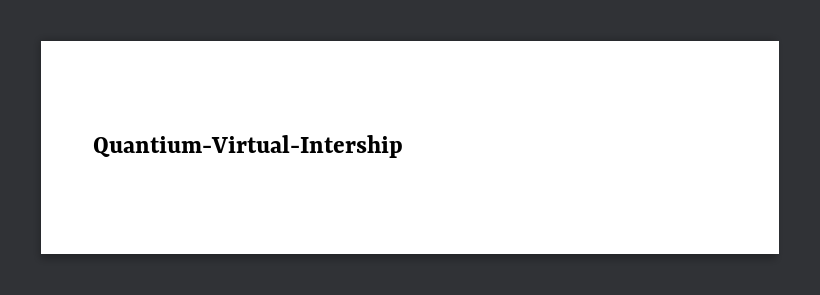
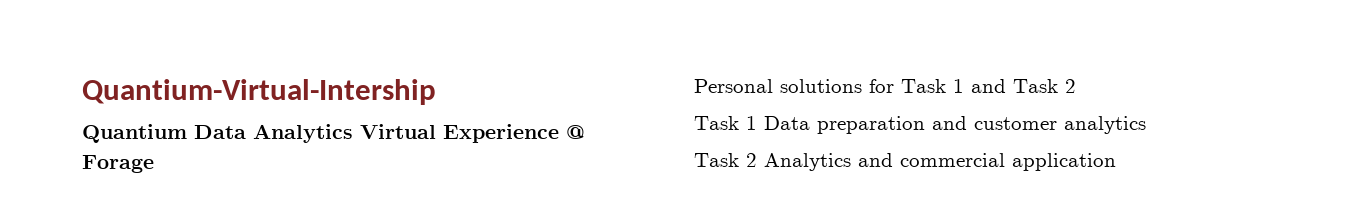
+ Quantium Data Analytics Virtual Experience @ Forage
+ Personal solutions for Task 1 and Task 2
+ Task 1 Data preparation and customer analytics
+ Task 2 Analytics and commercial application

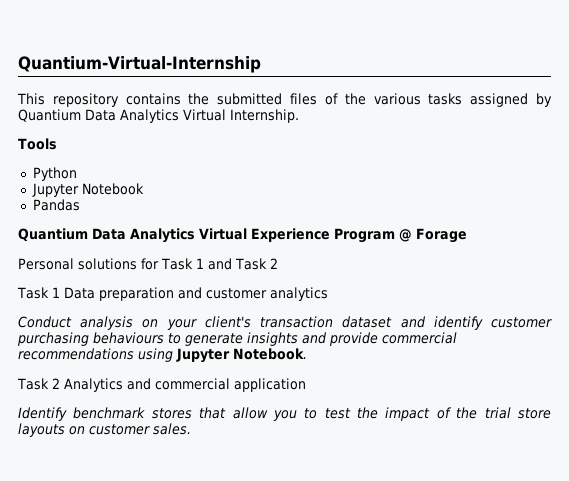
- Quantium-Virtual-Intership
+ Quantium-Virtual-Internship
+ This repository contains the submitted files of the various tasks assigned by Quantium Data Analytics Virtual Internship.
+ Tools
+ Python
+ Jupyter Notebook
+ Pandas
- Quantium Data Analytics Virtual Experience @ Forage
+ Quantium Data Analytics Virtual Experience Program @ Forage
+ Conduct analysis on your client's transaction dataset and identify customer purchasing behaviours to generate insights and provide commercial recommendations using Jupyter Notebook.
+ Identify benchmark stores that allow you to test the impact of the trial store layouts on customer sales.

